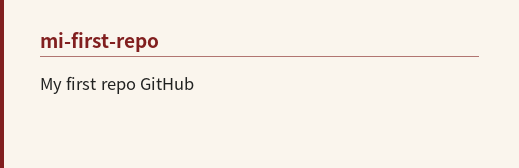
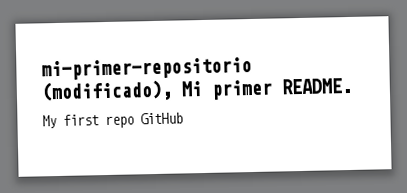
- mi-first-repo
+ mi-primer-repositorio (modificado), Mi primer README.

